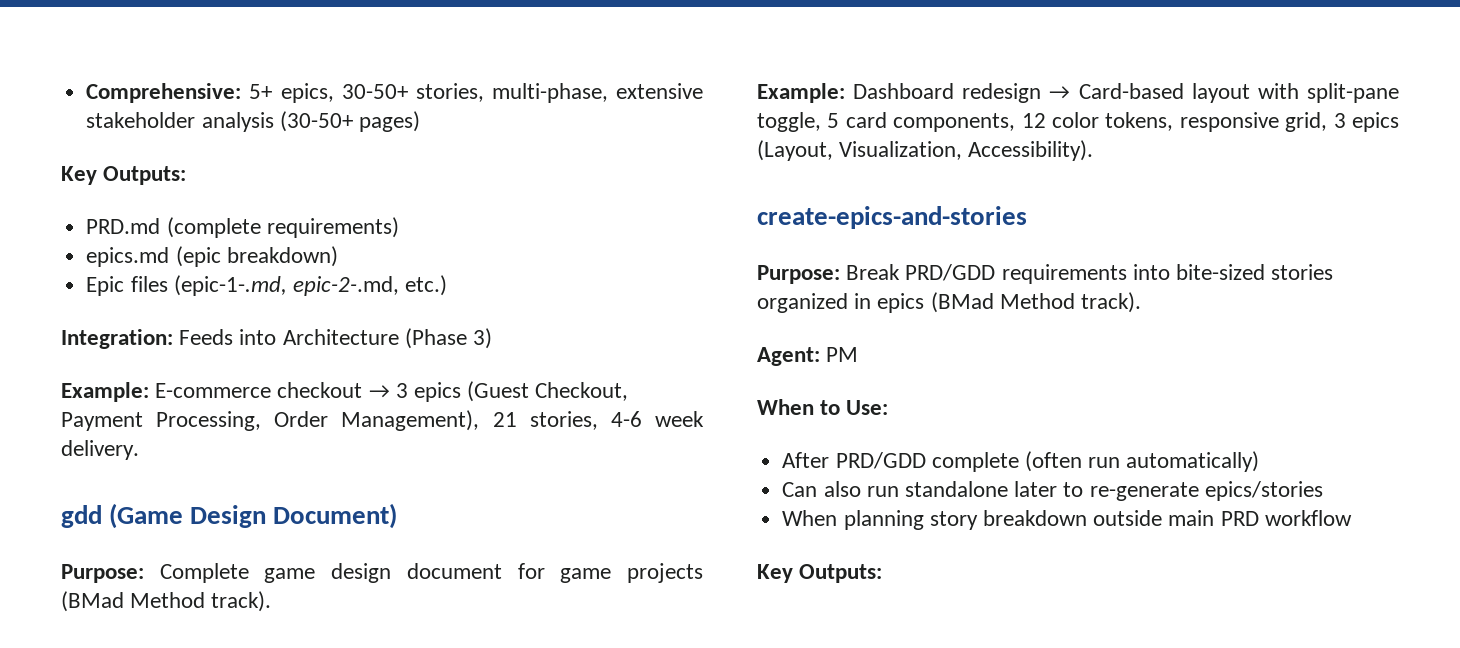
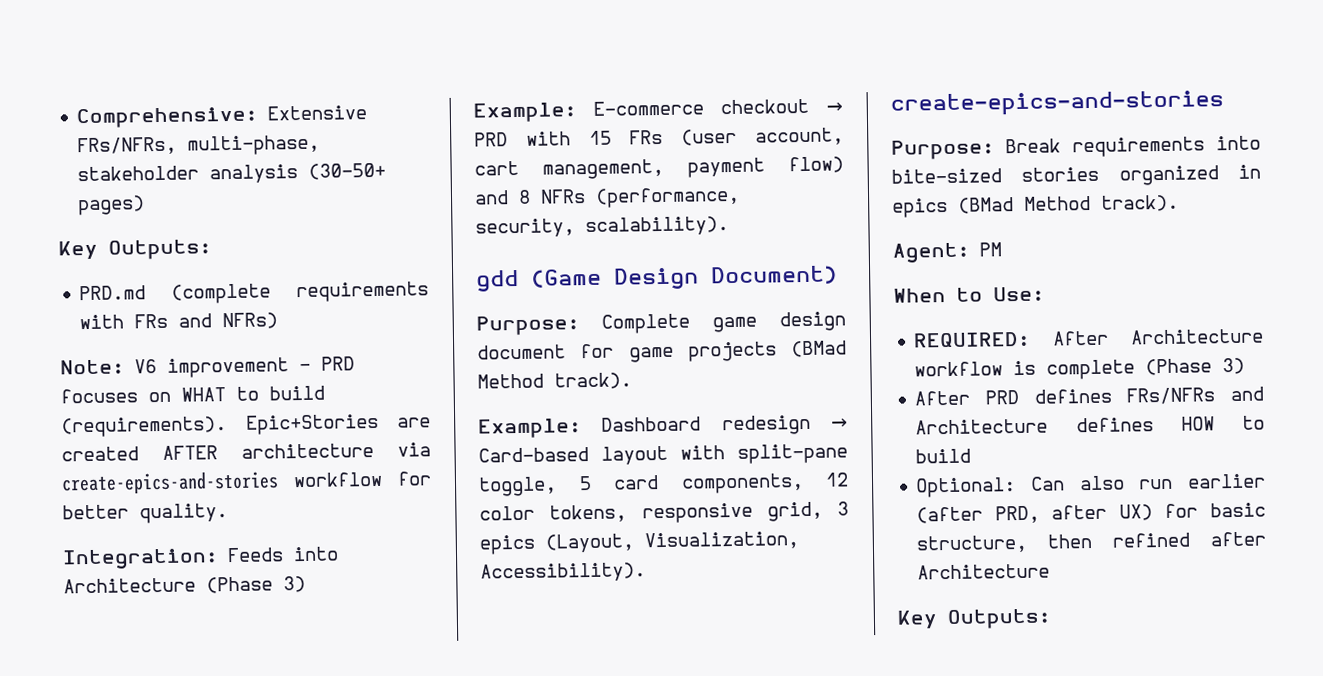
- Comprehensive: 5+ epics, 30-50+ stories, multi-phase, extensive stakeholder analysis (30-50+ pages)
+ Comprehensive: Extensive FRs/NFRs, multi-phase, stakeholder analysis (30-50+ pages)
- PRD.md (complete requirements)
- epics.md (epic breakdown)
- Epic files (epic-1-.md, epic-2-.md, etc.)
+ PRD.md (complete requirements with FRs and NFRs)
+ Note: V6 improvement - PRD focuses on WHAT to build (requirements). Epic+Stories are created AFTER architecture via create-epics-and-stories workflow for better quality.
- Example: E-commerce checkout → 3 epics (Guest Checkout, Payment Processing, Order Management), 21 stories, 4-6 week delivery.
+ Example: E-commerce checkout → PRD with 15 FRs (user account, cart management, payment flow) and 8 NFRs (performance, security, scalability).
- Purpose: Break PRD/GDD requirements into bite-sized stories organized in epics (BMad Method track).
+ Purpose: Break requirements into bite-sized stories organized in epics (BMad Method track).
- After PRD/GDD complete (often run automatically)
- Can also run standalone later to re-generate epics/stories
- When planning story breakdown outside main PRD workflow
+ REQUIRED: After Architecture workflow is complete (Phase 3)
+ After PRD defines FRs/NFRs and Architecture defines HOW to build
+ Optional: Can also run earlier (after PRD, after UX) for basic structure, then refined after Architecture

